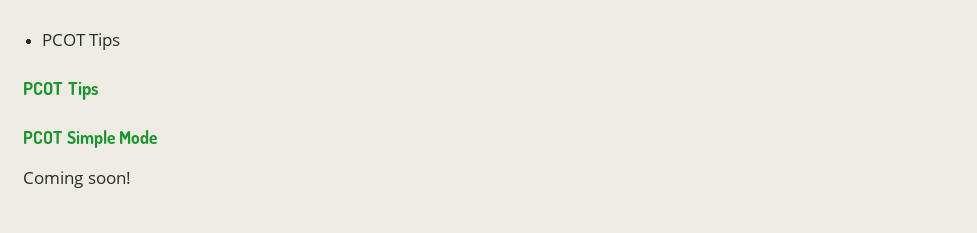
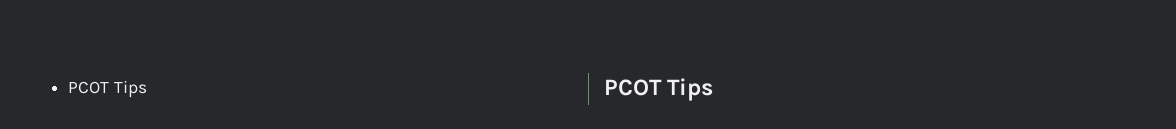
- PCOT Simple Mode
- Coming soon!

